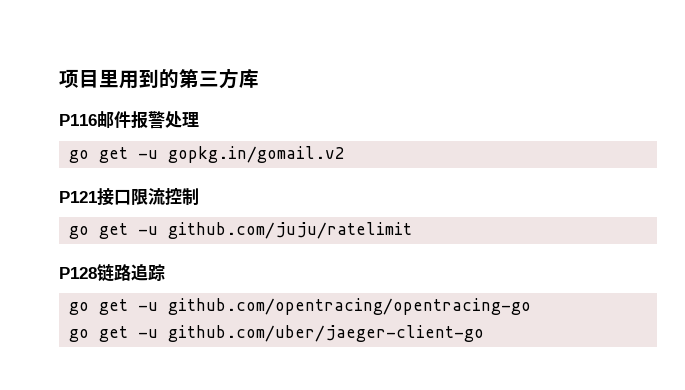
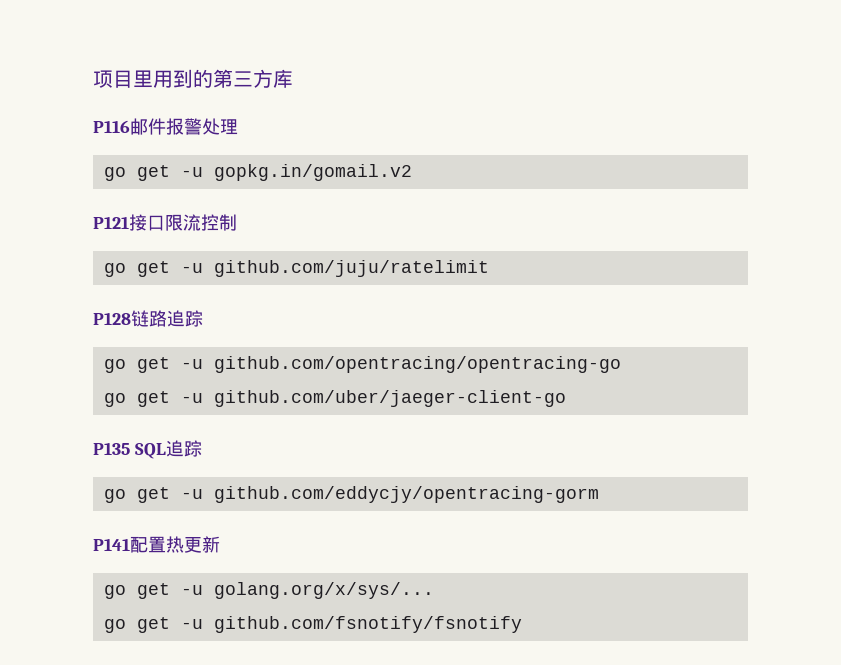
+ P135 SQL追踪
+ go get -u github.com/eddycjy/opentracing-gorm
+ P141配置热更新
+ go get -u golang.org/x/sys/...
+ go get -u github.com/fsnotify/fsnotify

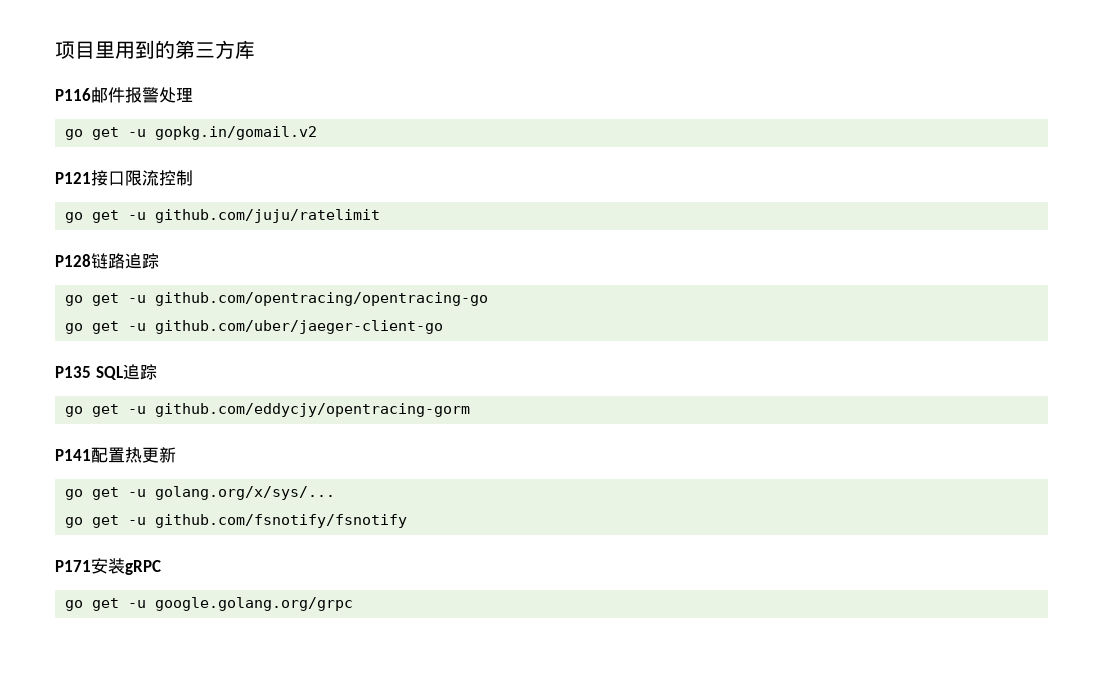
+ P171安装gRPC
+ go get -u google.golang.org/grpc

